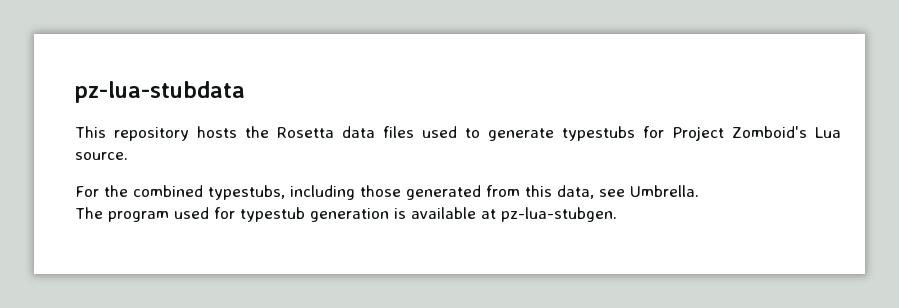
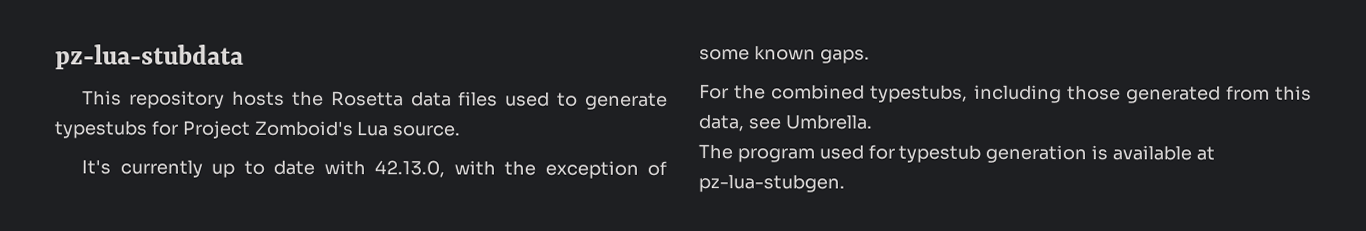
+ It's currently up to date with 42.13.0, with the exception of some known gaps.

